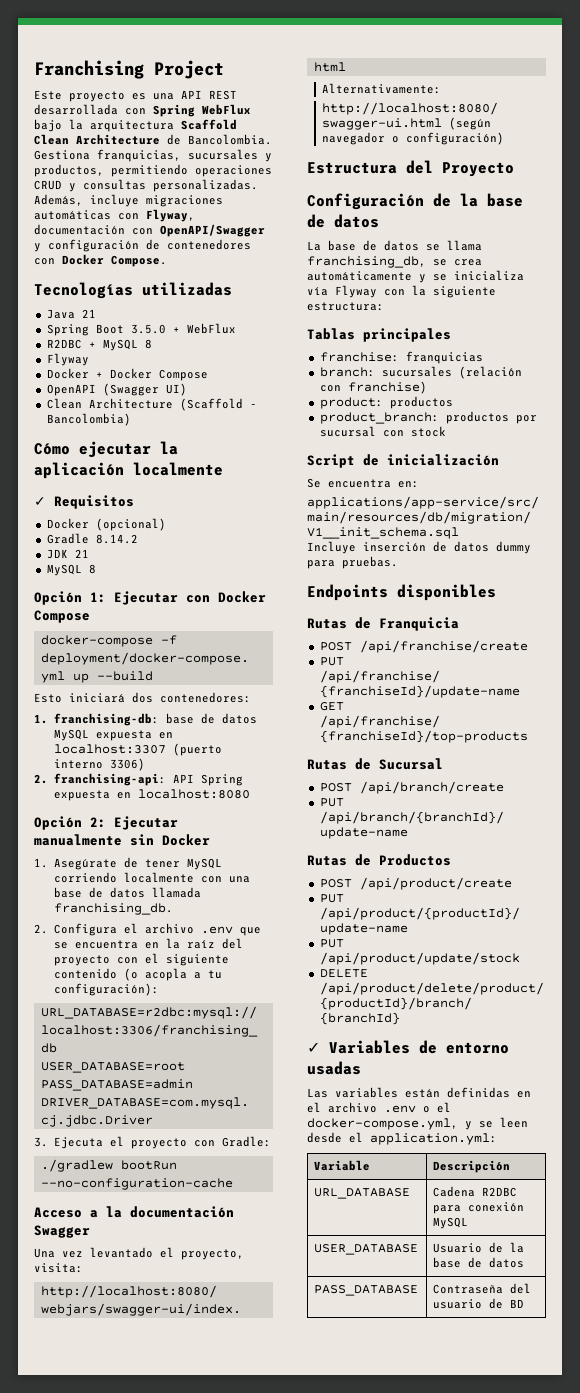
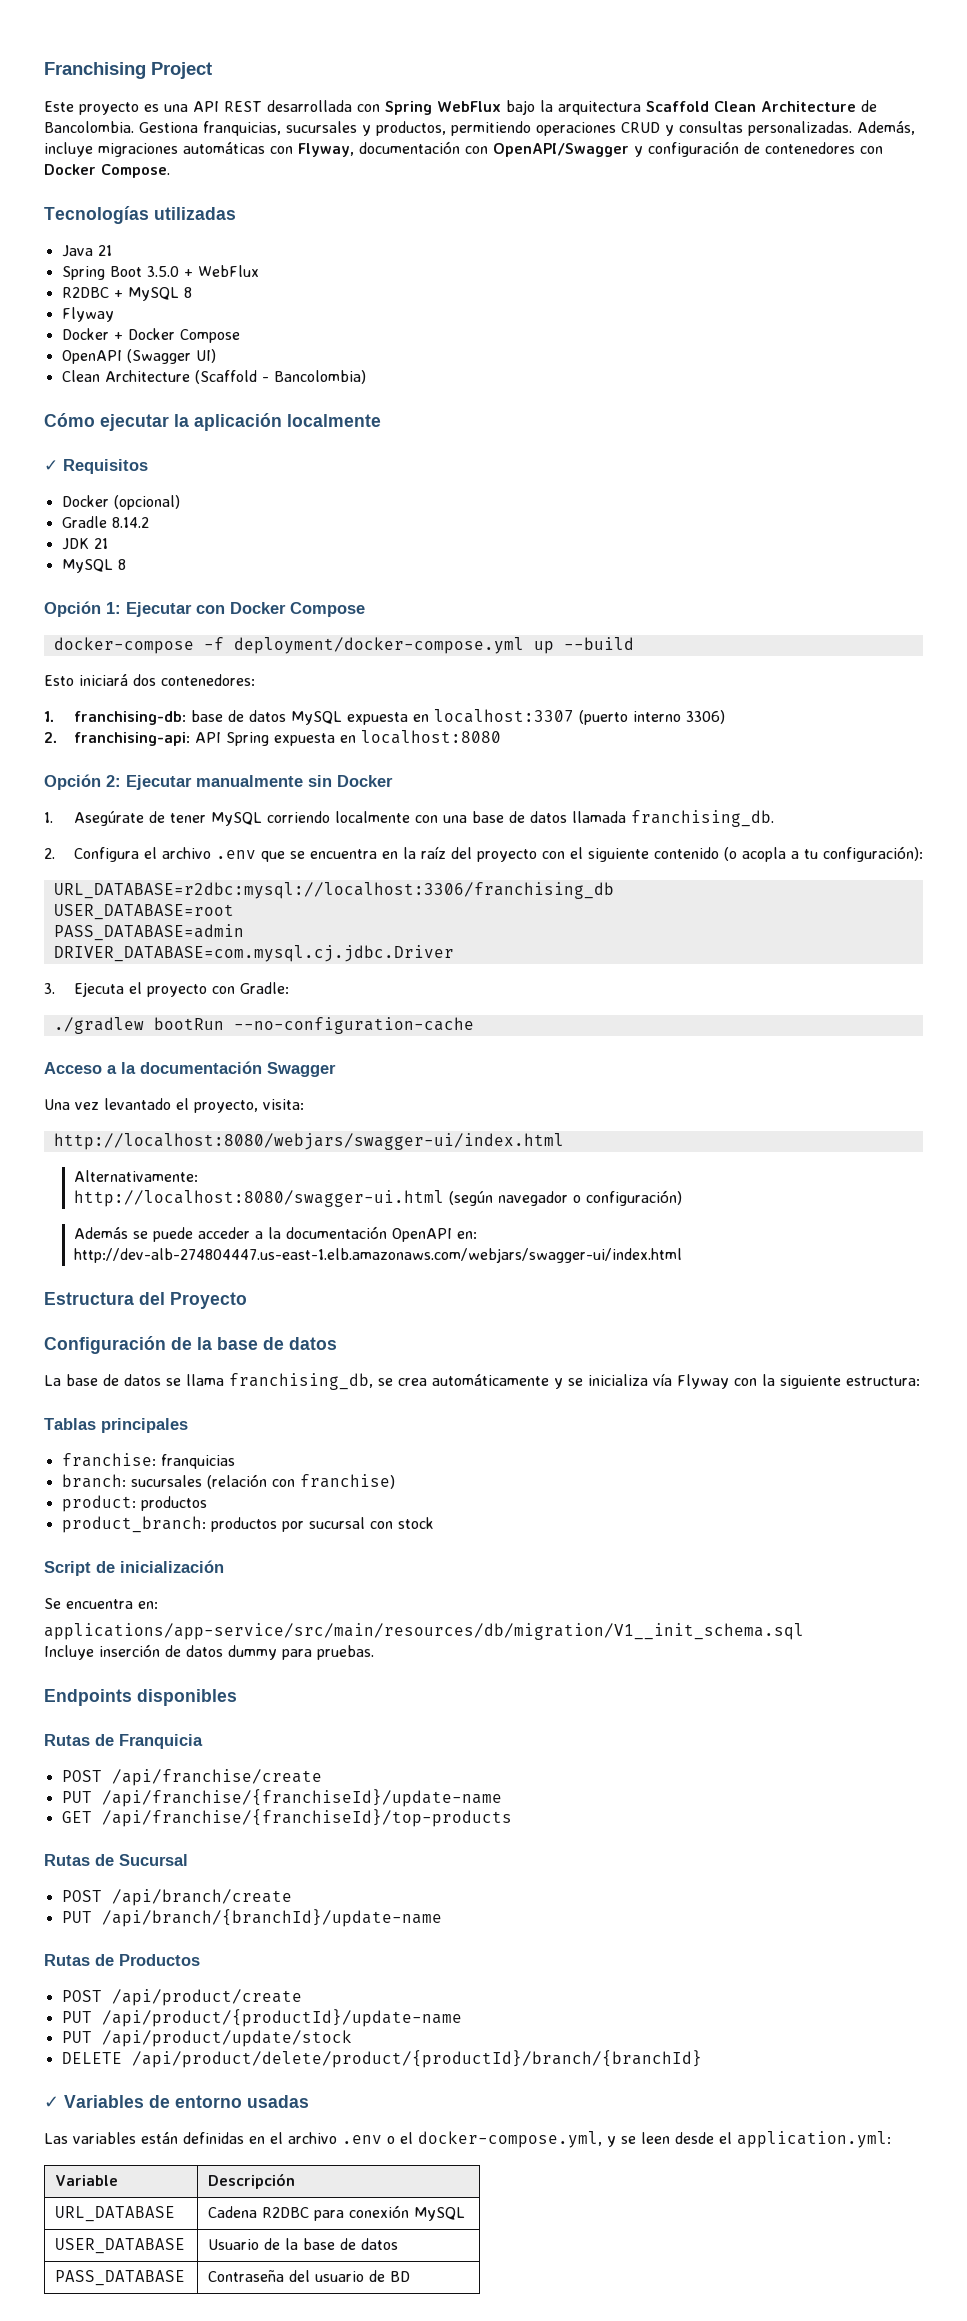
+ Además se puede acceder a la documentación OpenAPI en: http://dev-alb-274804447.us-east-1.elb.amazonaws.com/webjars/swagger-ui/index.html

